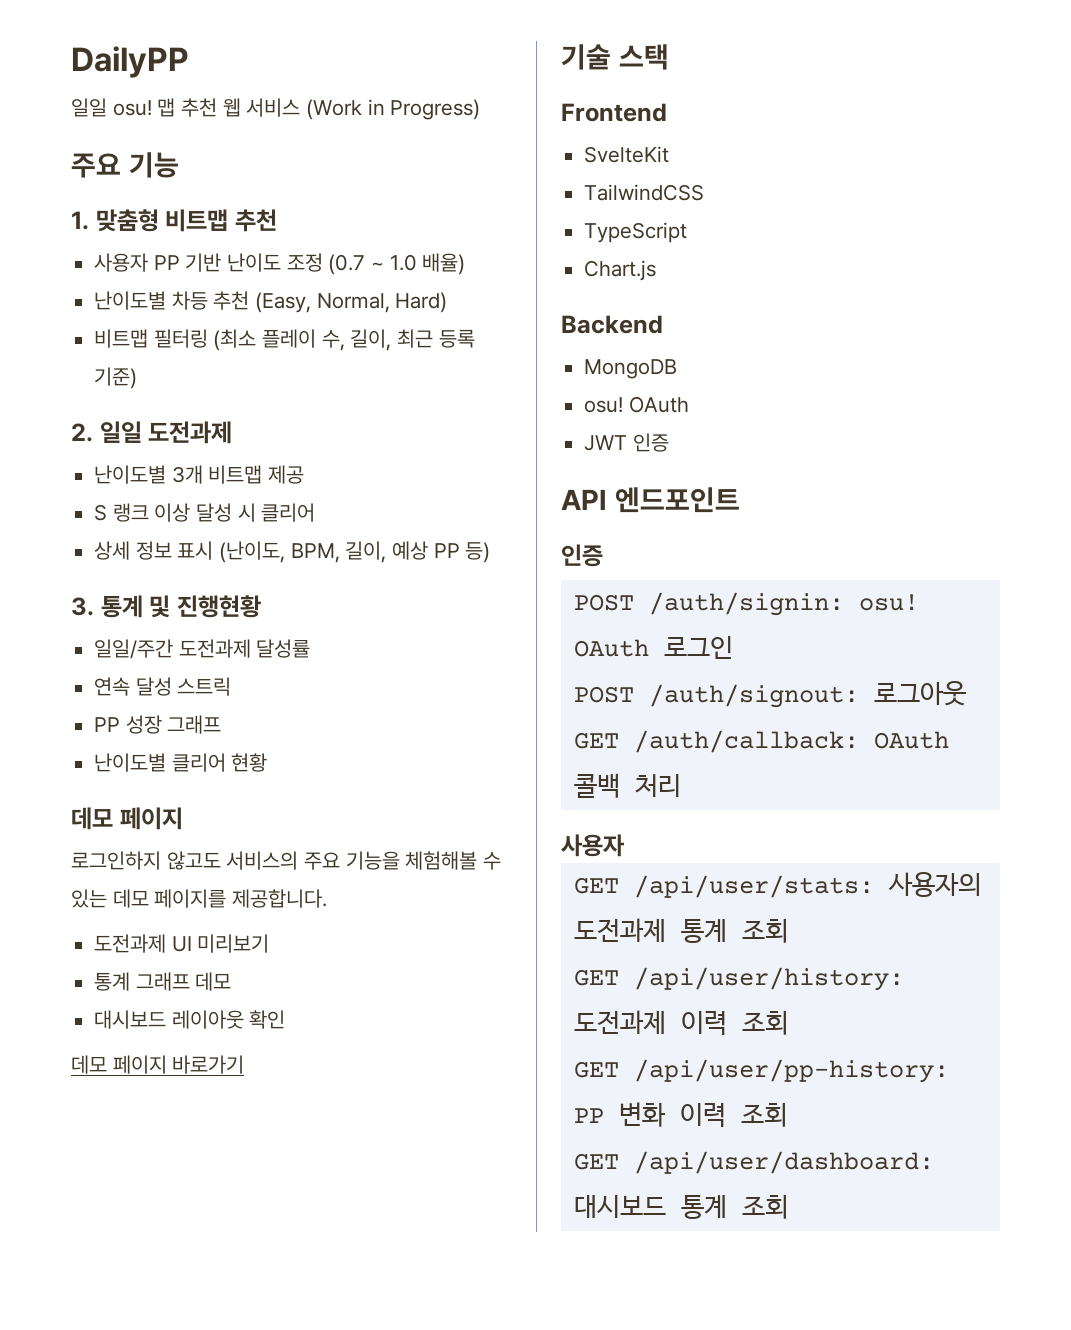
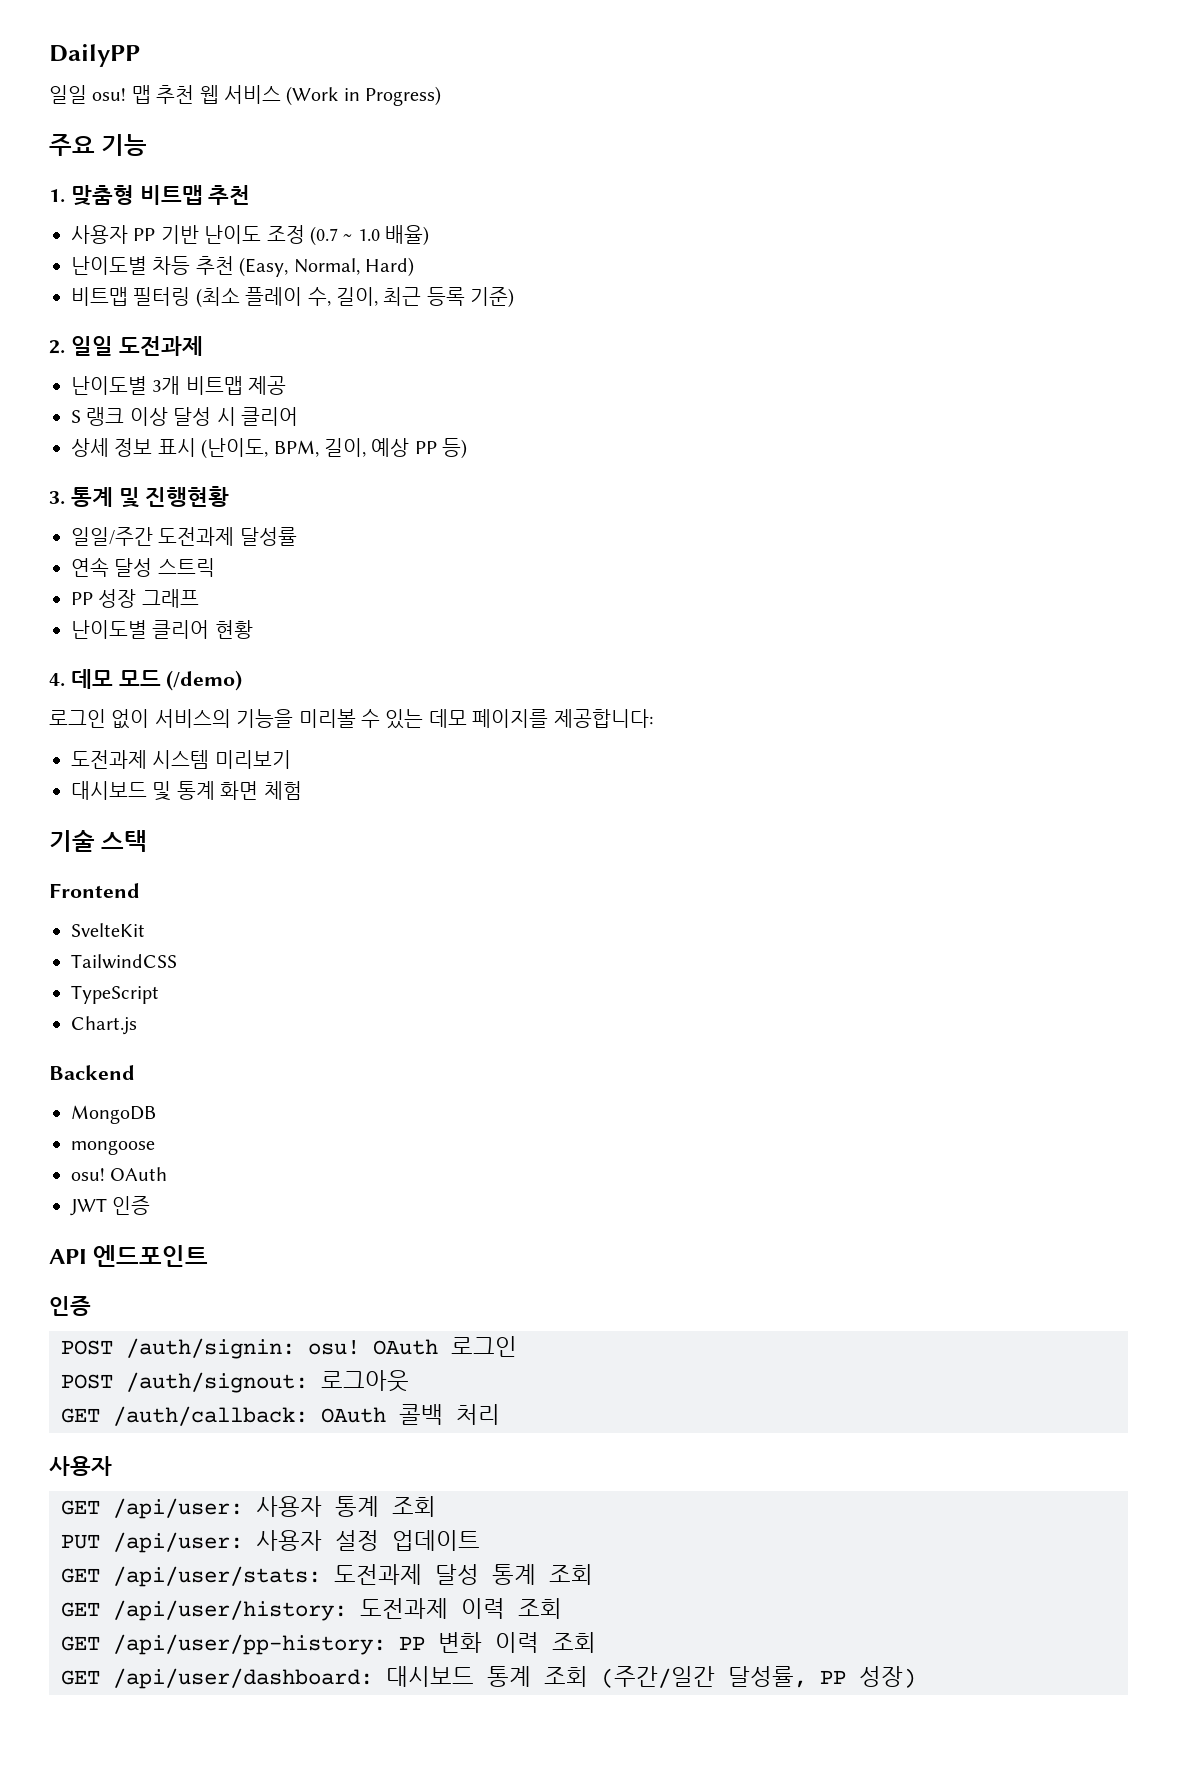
  난이도별 클리어 현황
- 데모 페이지
- 로그인하지 않고도 서비스의 주요 기능을 체험해볼 수 있는 데모 페이지를 제공합니다.
- 도전과제 UI 미리보기
+ 4. 데모 모드 (/demo)
+ 로그인 없이 서비스의 기능을 미리볼 수 있는 데모 페이지를 제공합니다:
+ 도전과제 시스템 미리보기
- 통계 그래프 데모
- 대시보드 레이아웃 확인
- 데모 페이지 바로가기
+ 대시보드 및 통계 화면 체험
+ mongoose
+ GET /api/user: 사용자 통계 조회
+ PUT /api/user: 사용자 설정 업데이트
- GET /api/user/stats: 사용자의 도전과제 통계 조회
+ GET /api/user/stats: 도전과제 달성 통계 조회
- GET /api/user/dashboard: 대시보드 통계 조회
+ GET /api/user/dashboard: 대시보드 통계 조회 (주간/일간 달성률, PP 성장)

